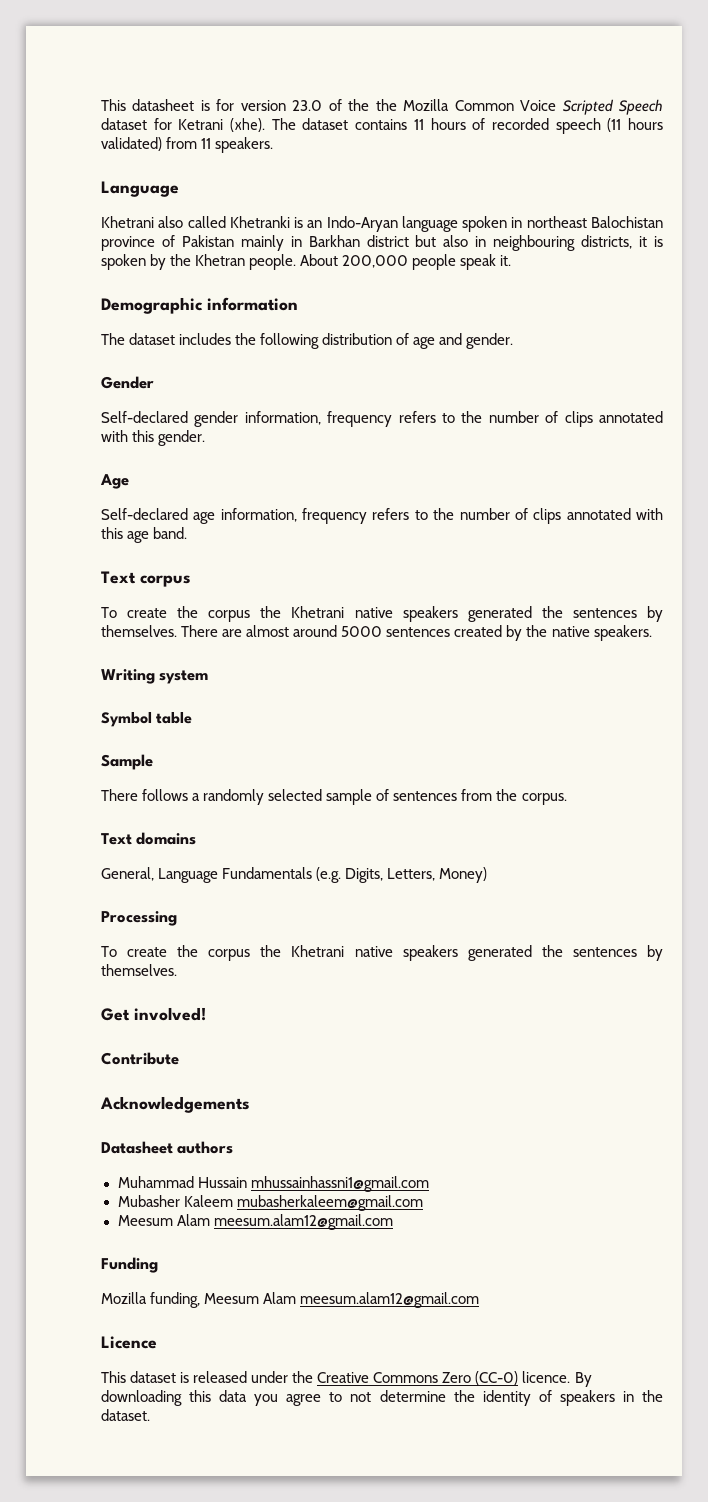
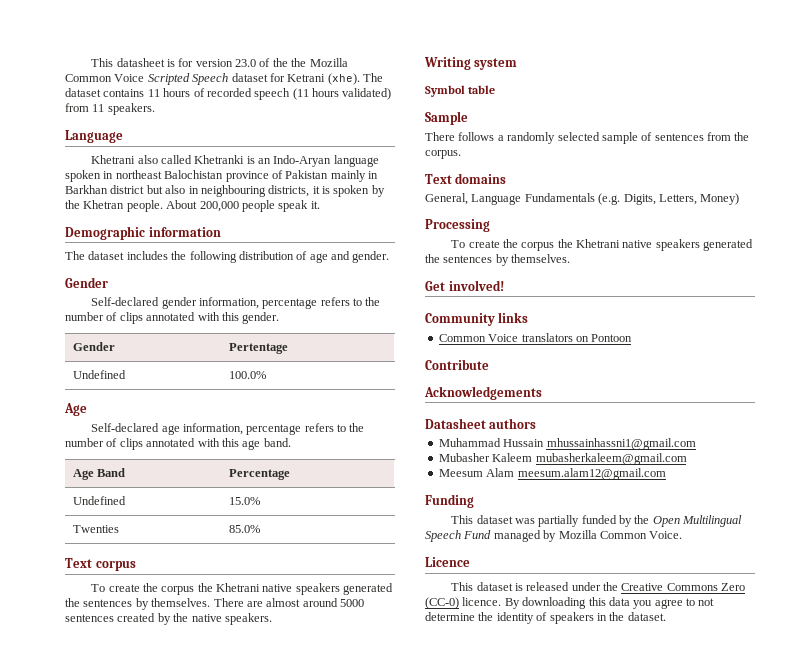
- Self-declared gender information, frequency refers to the number of clips annotated with this gender.
+ Self-declared gender information, percentage refers to the number of clips annotated with this gender.
+ Gender | Pertentage
+ Undefined | 100.0%
- Self-declared age information, frequency refers to the number of clips annotated with this age band.
+ Self-declared age information, percentage refers to the number of clips annotated with this age band.
+ Age Band | Percentage
+ Undefined | 15.0%
+ Twenties | 85.0%
+ Community links
+ Common Voice translators on Pontoon
- Mozilla funding, Meesum Alam meesum.alam12@gmail.com
+ This dataset was partially funded by the Open Multilingual Speech Fund managed by Mozilla Common Voice.

